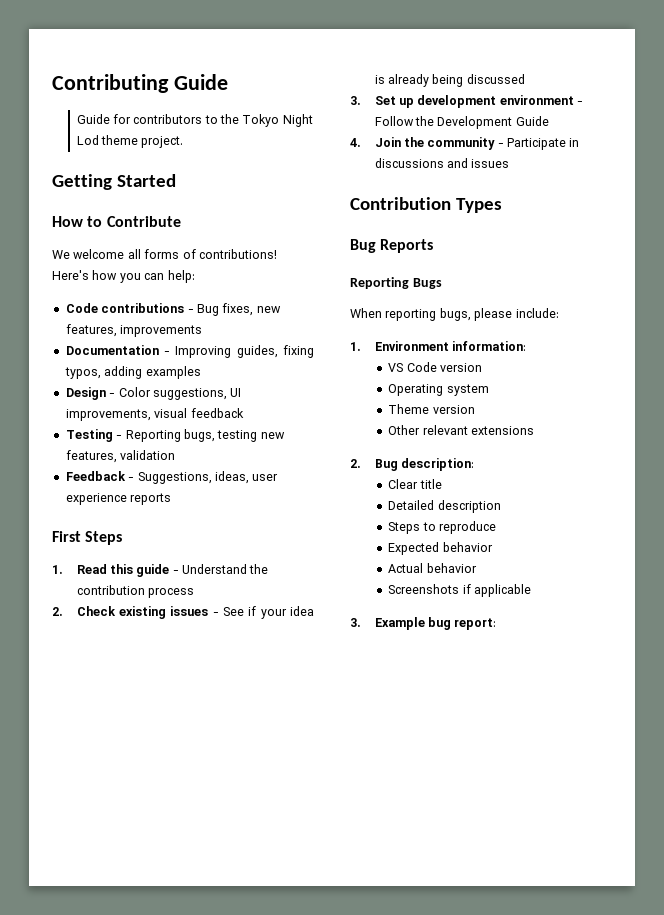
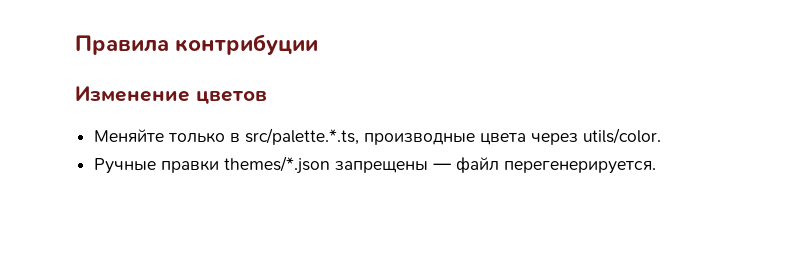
- Contributing Guide
- Guide for contributors to the Tokyo Night Lod theme project.
- Getting Started
- How to Contribute
- We welcome all forms of contributions! Here's how you can help:
- Code contributions - Bug fixes, new features, improvements
- Documentation - Improving guides, fixing typos, adding examples
- Design - Color suggestions, UI improvements, visual feedback
- Testing - Reporting bugs, testing new features, validation
- Feedback - Suggestions, ideas, user experience reports
- First Steps
- 1. Read this guide - Understand the contribution process
- 2. Check existing issues - See if your idea is already being discussed
- 3. Set up development environment - Follow the Development Guide
- 4. Join the community - Participate in discussions and issues
- Contribution Types
- Bug Reports
- Reporting Bugs
- When reporting bugs, please include:
- 1. Environment information:
- VS Code version
- Operating system
- Theme version
- Other relevant extensions
- 2. Bug description:
- Clear title
- Detailed description
- Steps to reproduce
- Expected behavior
- Actual behavior
- Screenshots if applicable
- 3. Example bug report:
+ Правила контрибуции
+ Изменение цветов
+ Меняйте только в src/palette.*.ts, производные цвета через utils/color.
+ Ручные правки themes/*.json запрещены — файл перегенерируется.

